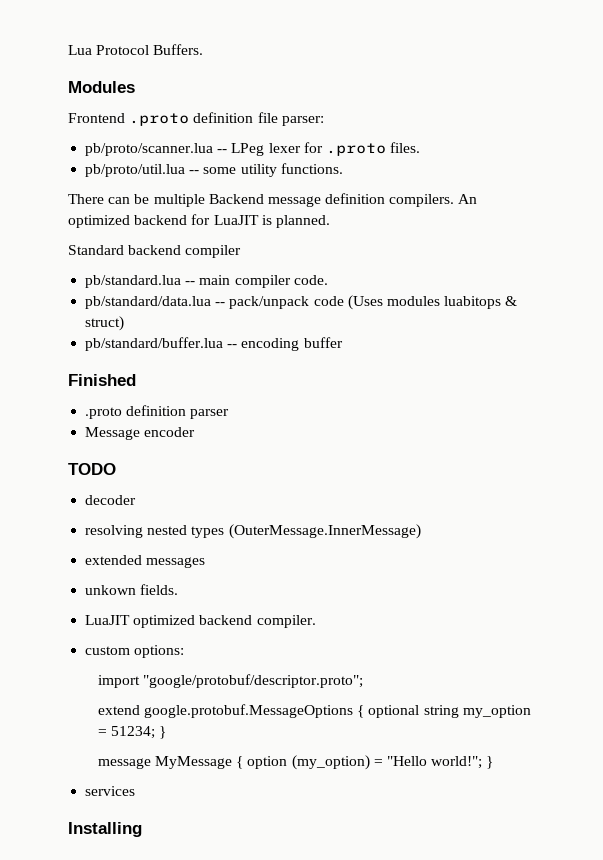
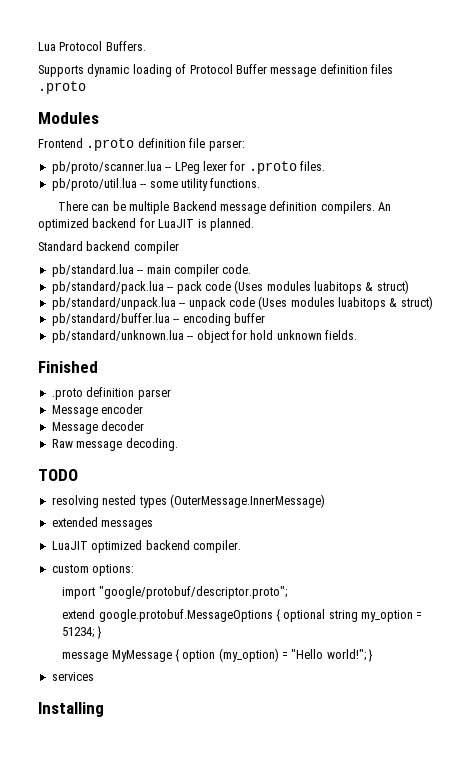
+ Supports dynamic loading of Protocol Buffer message definition files .proto
- pb/standard/data.lua -- pack/unpack code (Uses modules luabitops & struct)
+ pb/standard/pack.lua -- pack code (Uses modules luabitops & struct)
+ pb/standard/unpack.lua -- unpack code (Uses modules luabitops & struct)
+ pb/standard/unknown.lua -- object for hold unknown fields.
+ Message decoder
+ Raw message decoding.
- decoder
- unkown fields.

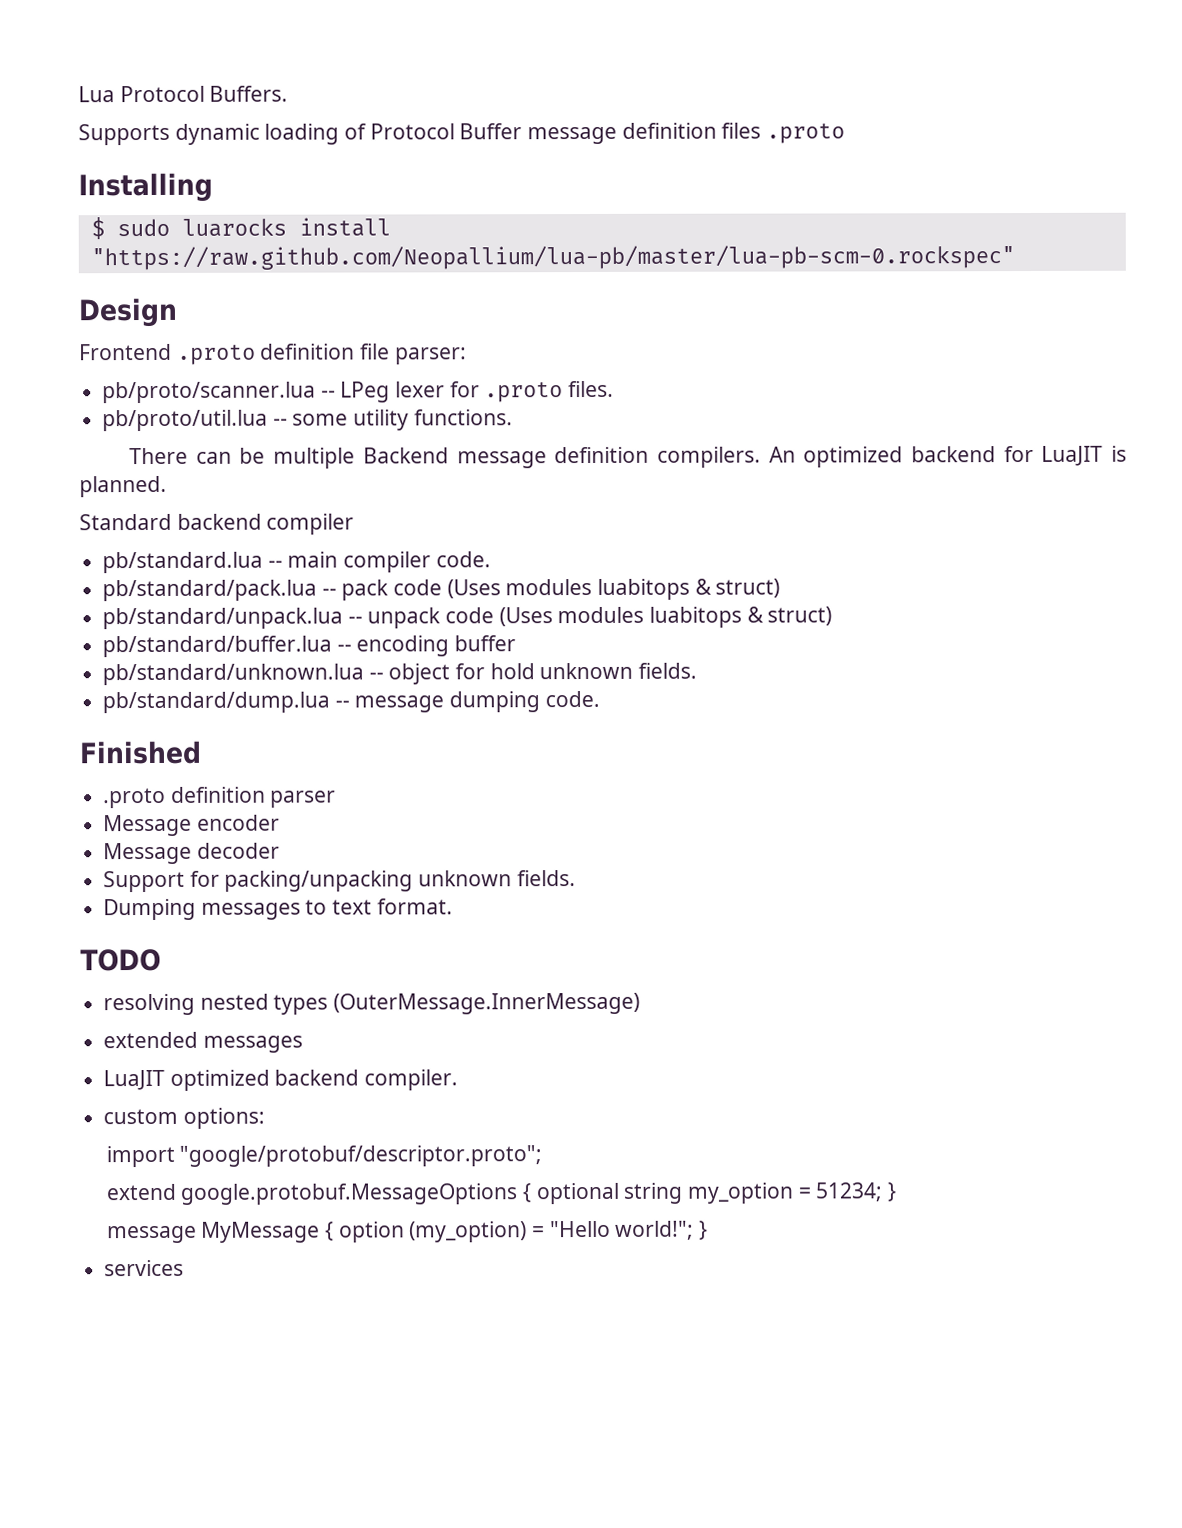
- Modules
+ Installing
+ $ sudo luarocks install "https://raw.github.com/Neopallium/lua-pb/master/lua-pb-scm-0.rockspec"
+ Design
+ pb/standard/dump.lua -- message dumping code.
- Raw message decoding.
+ Support for packing/unpacking unknown fields.
+ Dumping messages to text format.
- Installing

